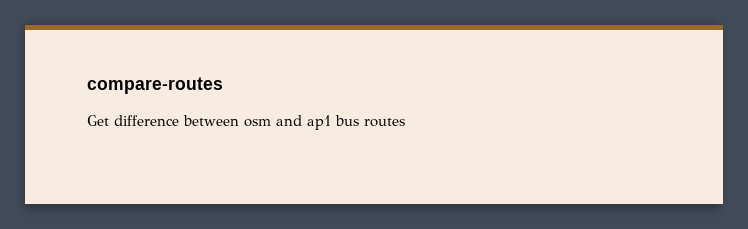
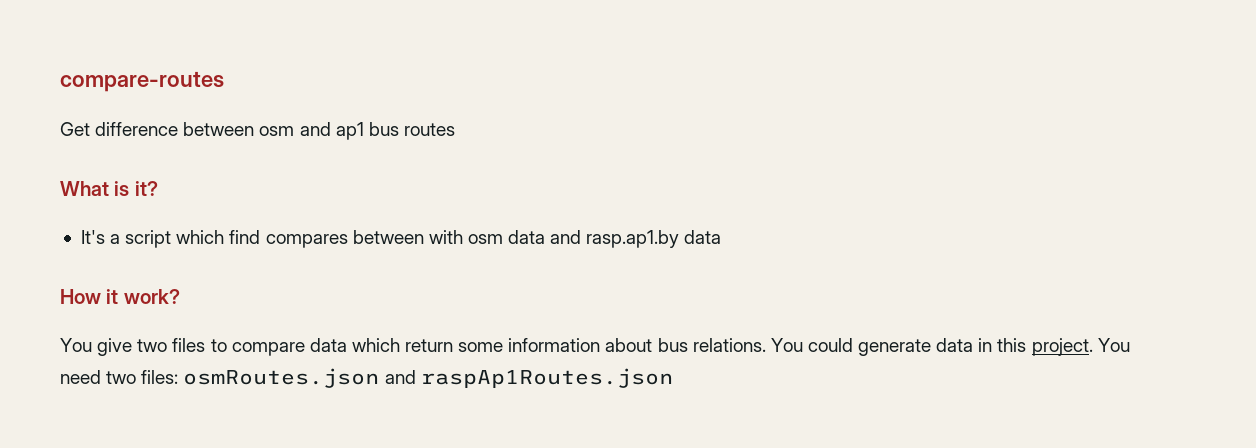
+ What is it?
+ It's a script which find compares between with osm data and rasp.ap1.by data
+ How it work?
+ You give two files to compare data which return some information about bus relations. You could generate data in this project. You need two files: osmRoutes.json and raspAp1Routes.json

